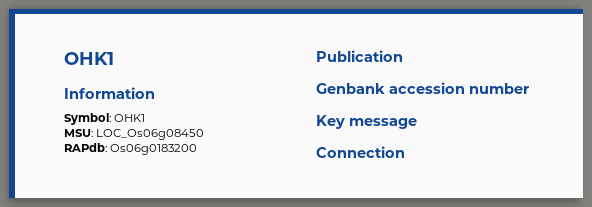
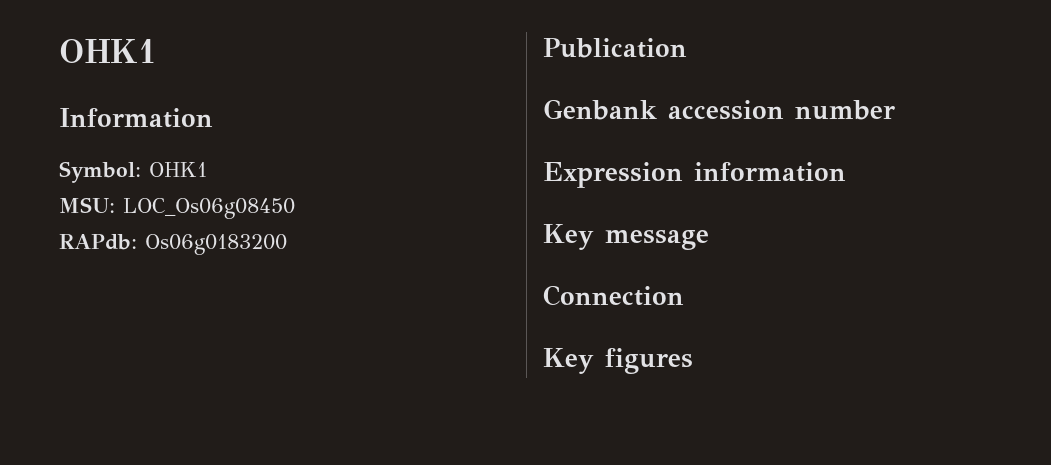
+ Expression information
+ Key figures

